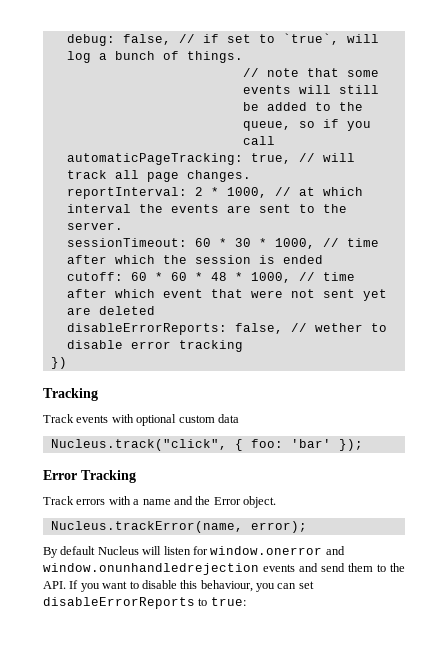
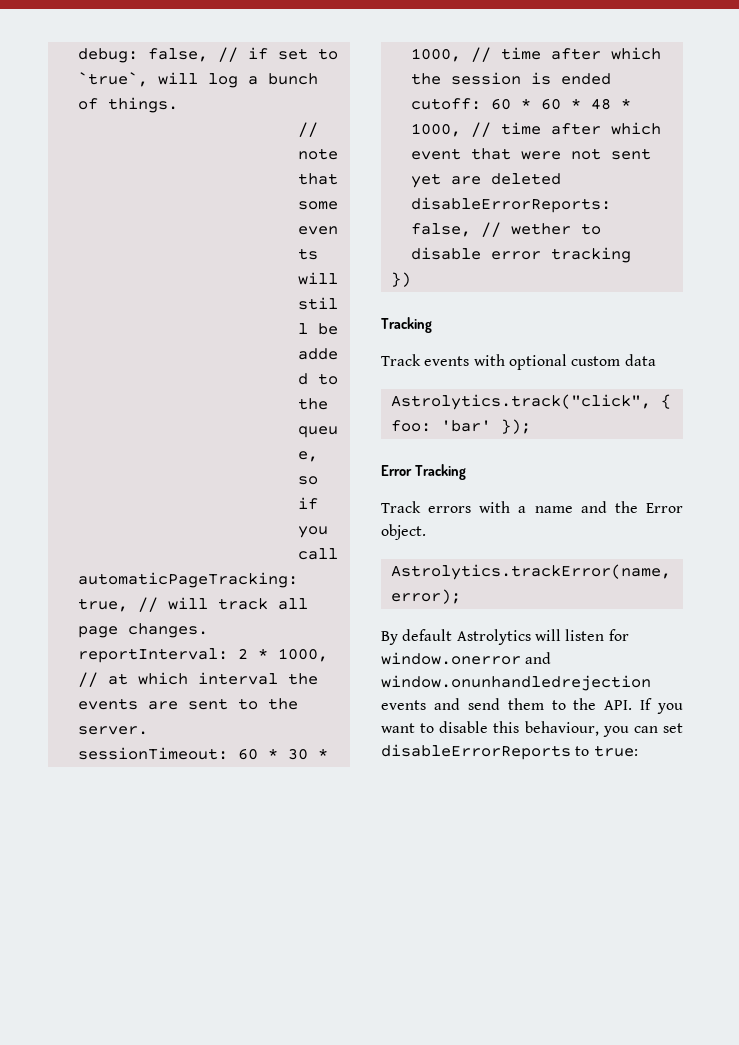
- Nucleus.track("click", { foo: 'bar' });
+ Astrolytics.track("click", { foo: 'bar' });
- Nucleus.trackError(name, error);
+ Astrolytics.trackError(name, error);
- By default Nucleus will listen for window.onerror and window.onunhandledrejection events and send them to the API. If you want to disable this behaviour, you can set disableErrorReports to true:
+ By default Astrolytics will listen for window.onerror and window.onunhandledrejection events and send them to the API. If you want to disable this behaviour, you can set disableErrorReports to true:

